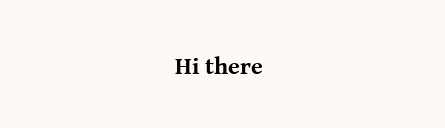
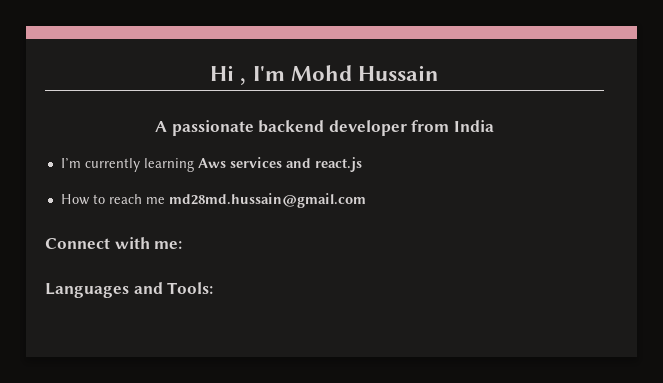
- Hi there
+ Hi , I'm Mohd Hussain
+ A passionate backend developer from India
+ I’m currently learning Aws services and react.js
+ How to reach me md28md.hussain@gmail.com
+ Connect with me:
+ Languages and Tools:

